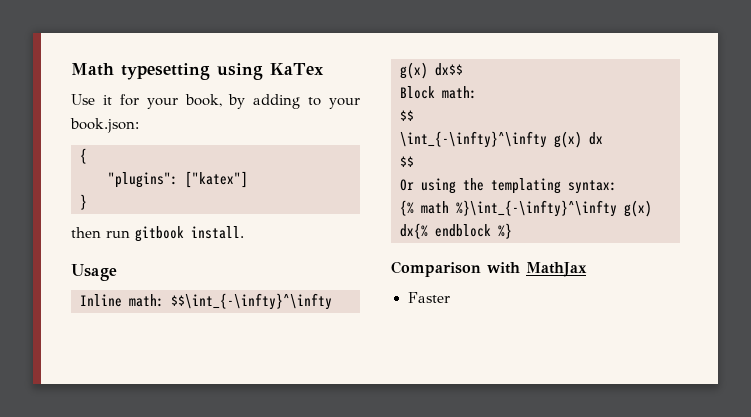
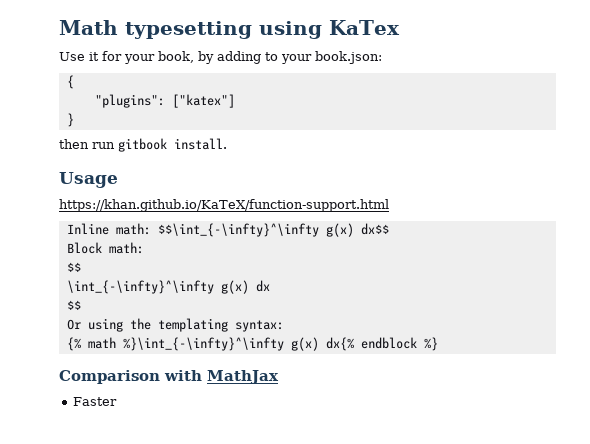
+ https://khan.github.io/KaTeX/function-support.html

